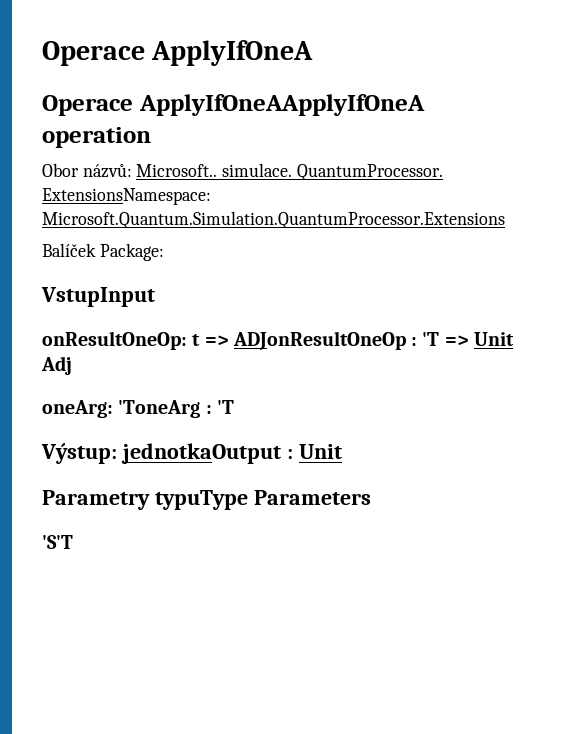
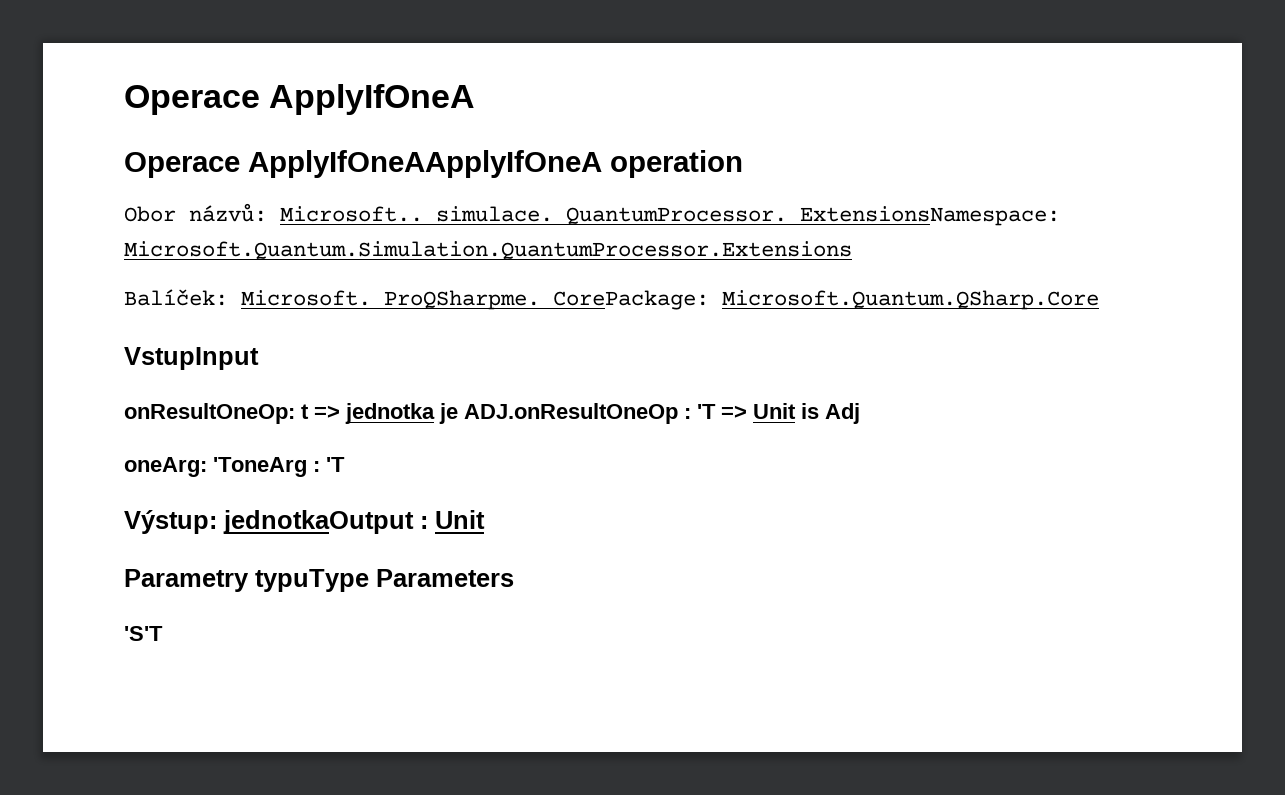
- Balíček Package:
+ Balíček: Microsoft. ProQSharpme. CorePackage: Microsoft.Quantum.QSharp.Core
- onResultOneOp: t => ADJonResultOneOp : 'T => Unit Adj
+ onResultOneOp: t => jednotka je ADJ.onResultOneOp : 'T => Unit is Adj

